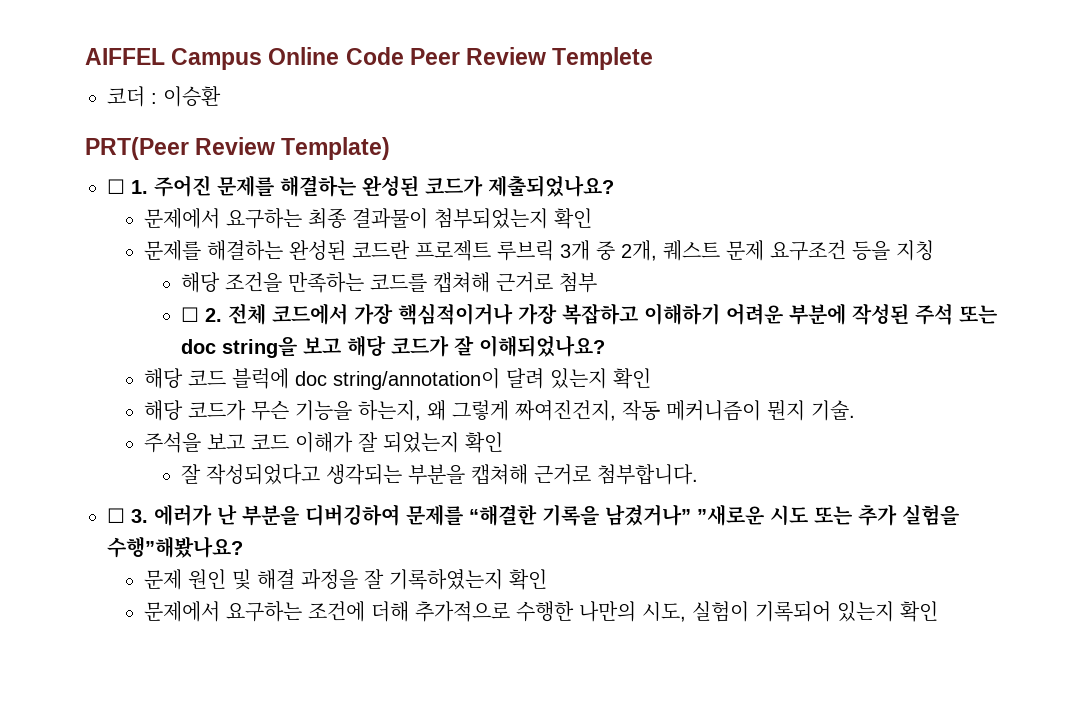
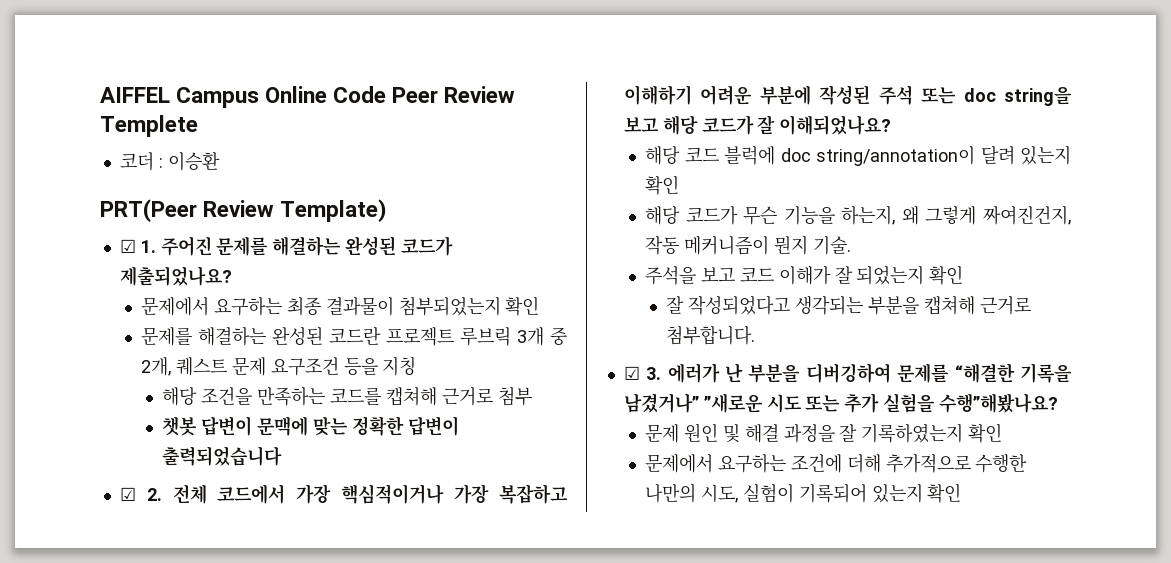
- ☐ 1. 주어진 문제를 해결하는 완성된 코드가 제출되었나요?
+ ☑ 1. 주어진 문제를 해결하는 완성된 코드가 제출되었나요?
- ☐ 2. 전체 코드에서 가장 핵심적이거나 가장 복잡하고 이해하기 어려운 부분에 작성된 주석 또는 doc string을 보고 해당 코드가 잘 이해되었나요?
+ 챗봇 답변이 문맥에 맞는 정확한 답변이 출력되었습니다
+ ☑ 2. 전체 코드에서 가장 핵심적이거나 가장 복잡하고 이해하기 어려운 부분에 작성된 주석 또는 doc string을 보고 해당 코드가 잘 이해되었나요?
- ☐ 3. 에러가 난 부분을 디버깅하여 문제를 “해결한 기록을 남겼거나” ”새로운 시도 또는 추가 실험을 수행”해봤나요?
+ ☑ 3. 에러가 난 부분을 디버깅하여 문제를 “해결한 기록을 남겼거나” ”새로운 시도 또는 추가 실험을 수행”해봤나요?

